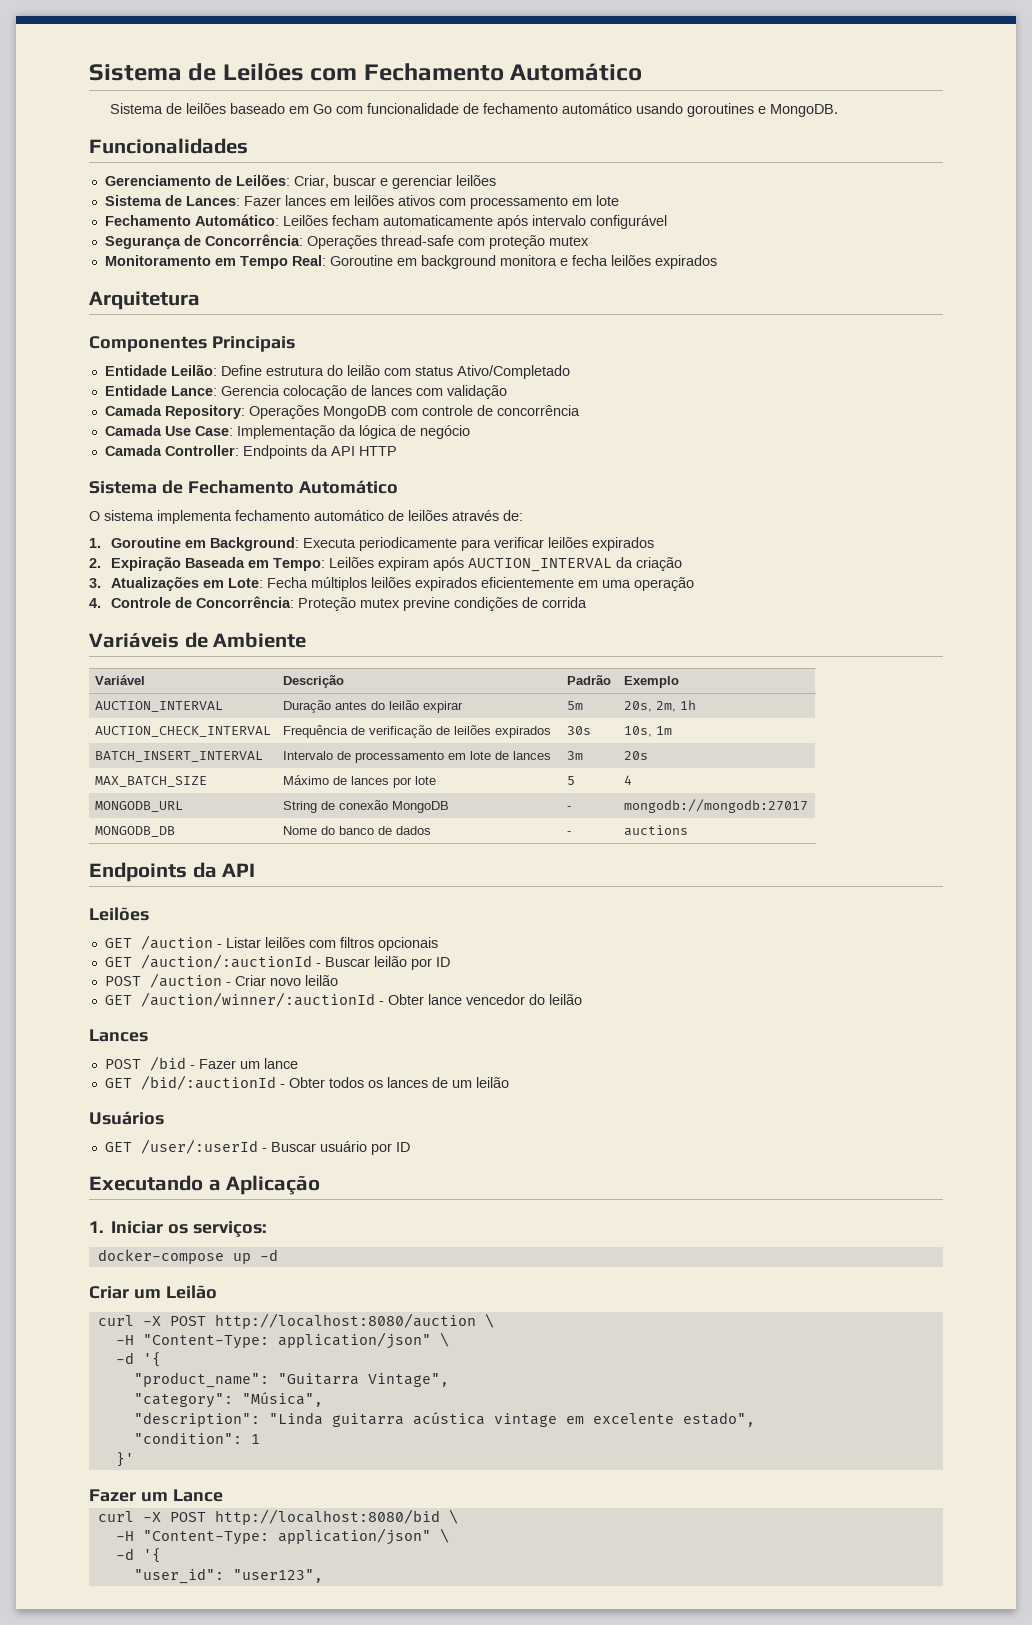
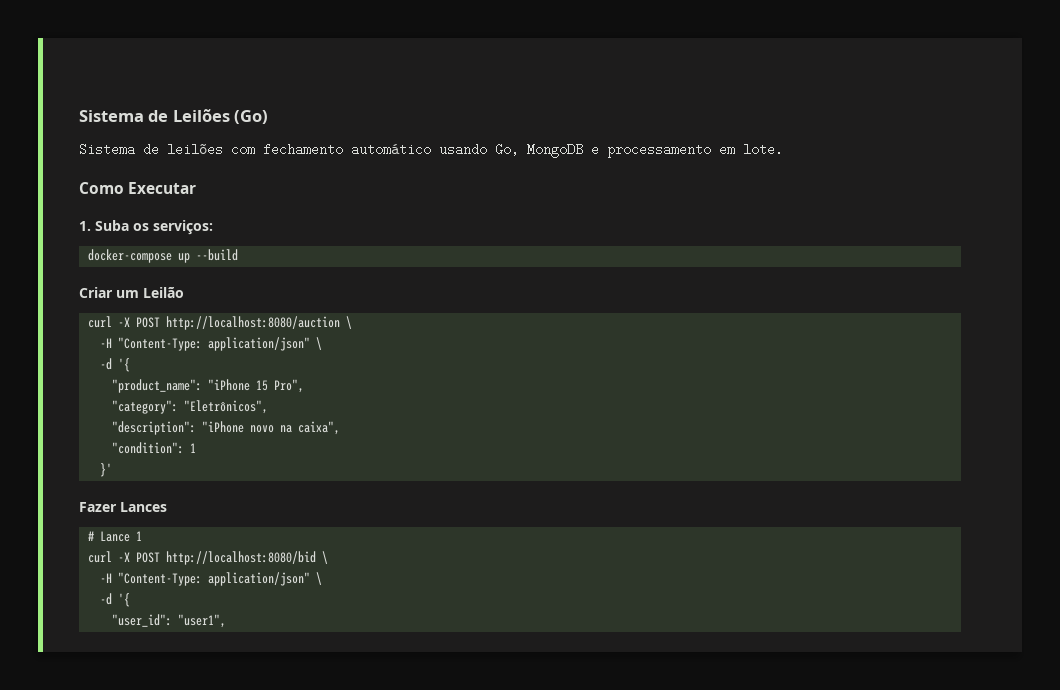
- Sistema de Leilões com Fechamento Automático
+ Sistema de Leilões (Go)
- Sistema de leilões baseado em Go com funcionalidade de fechamento automático usando goroutines e MongoDB.
- Funcionalidades
- Gerenciamento de Leilões: Criar, buscar e gerenciar leilões
- Sistema de Lances: Fazer lances em leilões ativos com processamento em lote
- Fechamento Automático: Leilões fecham automaticamente após intervalo configurável
- Segurança de Concorrência: Operações thread-safe com proteção mutex
- Monitoramento em Tempo Real: Goroutine em background monitora e fecha leilões expirados
- Arquitetura
- Componentes Principais
- Entidade Leilão: Define estrutura do leilão com status Ativo/Completado
- Entidade Lance: Gerencia colocação de lances com validação
- Camada Repository: Operações MongoDB com controle de concorrência
- Camada Use Case: Implementação da lógica de negócio
- Camada Controller: Endpoints da API HTTP
- Sistema de Fechamento Automático
- O sistema implementa fechamento automático de leilões através de:
- 1. Goroutine em Background: Executa periodicamente para verificar leilões expirados
- 2. Expiração Baseada em Tempo: Leilões expiram após AUCTION_INTERVAL da criação
- 3. Atualizações em Lote: Fecha múltiplos leilões expirados eficientemente em uma operação
- 4. Controle de Concorrência: Proteção mutex previne condições de corrida
- Variáveis de Ambiente
- Variável | Descrição | Padrão | Exemplo
- AUCTION_INTERVAL | Duração antes do leilão expirar | 5m | 20s, 2m, 1h
- AUCTION_CHECK_INTERVAL | Frequência de verificação de leilões expirados | 30s | 10s, 1m
- BATCH_INSERT_INTERVAL | Intervalo de processamento em lote de lances | 3m | 20s
- MAX_BATCH_SIZE | Máximo de lances por lote | 5 | 4
- MONGODB_URL | String de conexão MongoDB | - | mongodb://mongodb:27017
- MONGODB_DB | Nome do banco de dados | - | auctions
- Endpoints da API
- Leilões
- GET /auction - Listar leilões com filtros opcionais
- GET /auction/:auctionId - Buscar leilão por ID
- POST /auction - Criar novo leilão
- GET /auction/winner/:auctionId - Obter lance vencedor do leilão
- Lances
- POST /bid - Fazer um lance
- GET /bid/:auctionId - Obter todos os lances de um leilão
- Usuários
- GET /user/:userId - Buscar usuário por ID
- Executando a Aplicação
- 1. Iniciar os serviços:
+ Sistema de leilões com fechamento automático usando Go, MongoDB e processamento em lote.
+ Como Executar
+ 1. Suba os serviços:
- docker-compose up -d
+ docker-compose up --build
- "product_name": "Guitarra Vintage",
+ "product_name": "iPhone 15 Pro",
- "category": "Música",
+ "category": "Eletrônicos",
- "description": "Linda guitarra acústica vintage em excelente estado",
+ "description": "iPhone novo na caixa",
- Fazer um Lance
+ Fazer Lances
+ # Lance 1
- "user_id": "user123",
+ "user_id": "user1",

